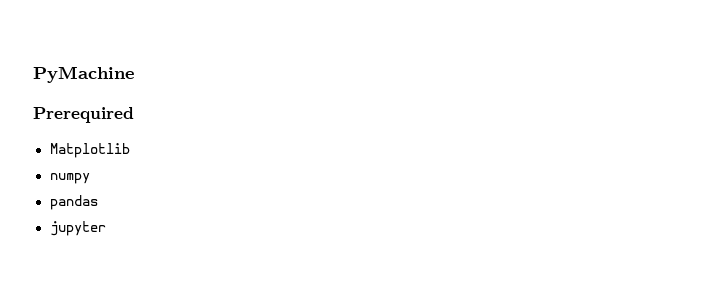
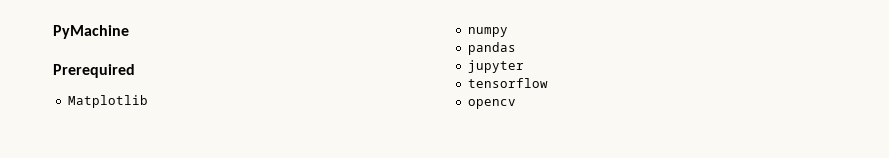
+ tensorflow
+ opencv

